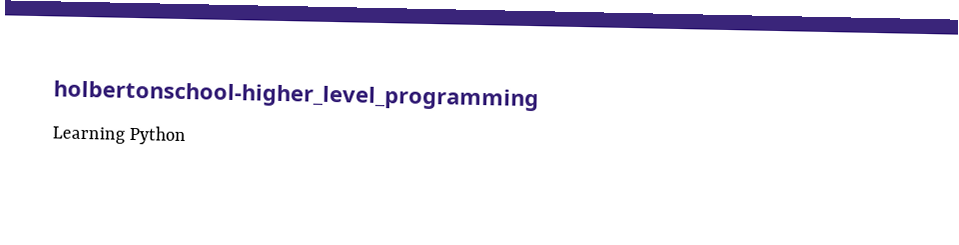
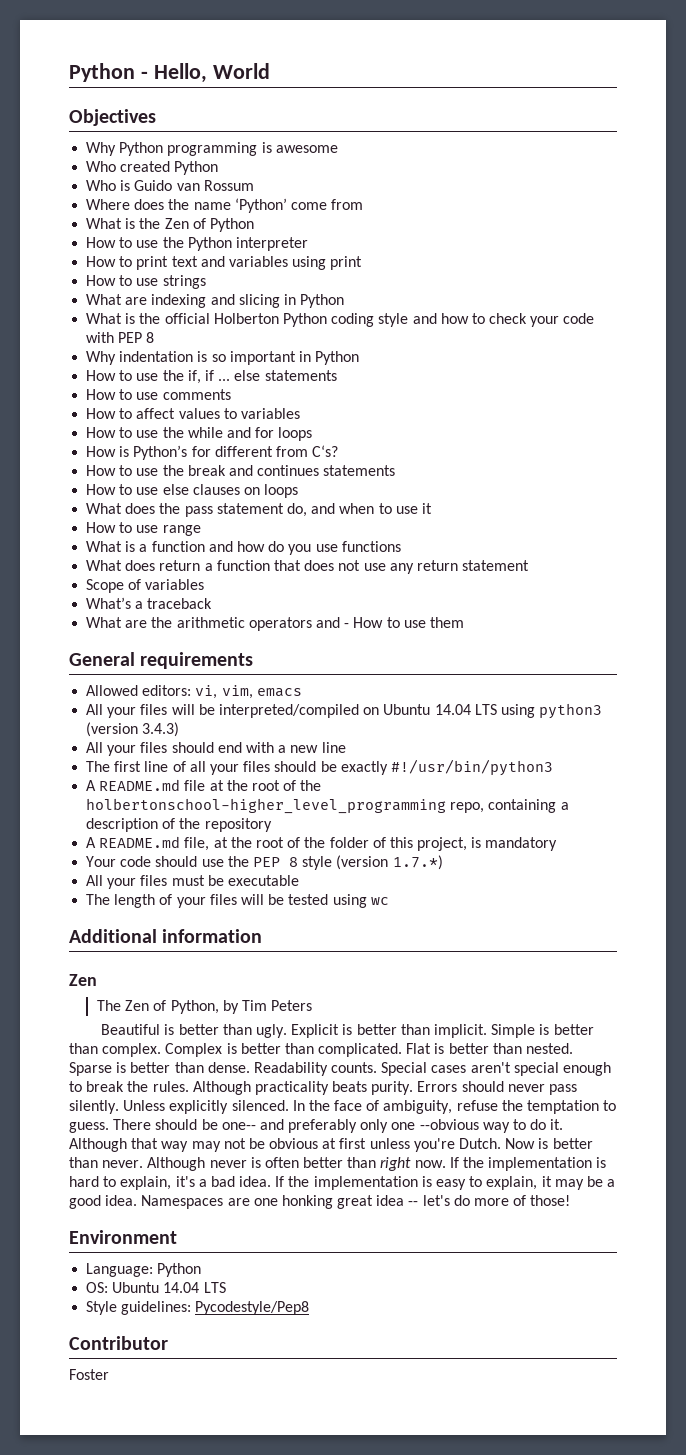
- holbertonschool-higher_level_programming
- Learning Python
+ Python - Hello, World
+ Objectives
+ Why Python programming is awesome
+ Who created Python
+ Who is Guido van Rossum
+ Where does the name ‘Python’ come from
+ What is the Zen of Python
+ How to use the Python interpreter
+ How to print text and variables using print
+ How to use strings
+ What are indexing and slicing in Python
+ What is the official Holberton Python coding style and how to check your code with PEP 8
+ Why indentation is so important in Python
+ How to use the if, if ... else statements
+ How to use comments
+ How to affect values to variables
+ How to use the while and for loops
+ How is Python’s for different from C‘s?
+ How to use the break and continues statements
+ How to use else clauses on loops
+ What does the pass statement do, and when to use it
+ How to use range
+ What is a function and how do you use functions
+ What does return a function that does not use any return statement
+ Scope of variables
+ What’s a traceback
+ What are the arithmetic operators and - How to use them
+ General requirements
+ Allowed editors: vi, vim, emacs
+ All your files will be interpreted/compiled on Ubuntu 14.04 LTS using python3 (version 3.4.3)
+ All your files should end with a new line
+ The first line of all your files should be exactly #!/usr/bin/python3
+ A README.md file at the root of the holbertonschool-higher_level_programming repo, containing a description of the repository
+ A README.md file, at the root of the folder of this project, is mandatory
+ Your code should use the PEP 8 style (version 1.7.*)
+ All your files must be executable
+ The length of your files will be tested using wc
+ Additional information
+ Zen
+ The Zen of Python, by Tim Peters
+ Beautiful is better than ugly. Explicit is better than implicit. Simple is better than complex. Complex is better than complicated. Flat is better than nested. Sparse is better than dense. Readability counts. Special cases aren't special enough to break the rules. Although practicality beats purity. Errors should never pass silently. Unless explicitly silenced. In the face of ambiguity, refuse the temptation to guess. There should be one-- and preferably only one --obvious way to do it. Although that way may not be obvious at first unless you're Dutch. Now is better than never. Although never is often better than right now. If the implementation is hard to explain, it's a bad idea. If the implementation is easy to explain, it may be a good idea. Namespaces are one honking great idea -- let's do more of those!
+ Environment
+ Language: Python
+ OS: Ubuntu 14.04 LTS
+ Style guidelines: Pycodestyle/Pep8
+ Contributor
+ Foster

